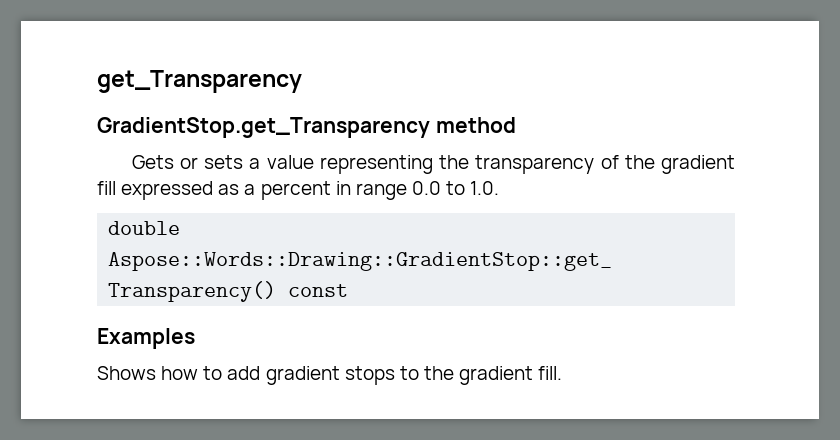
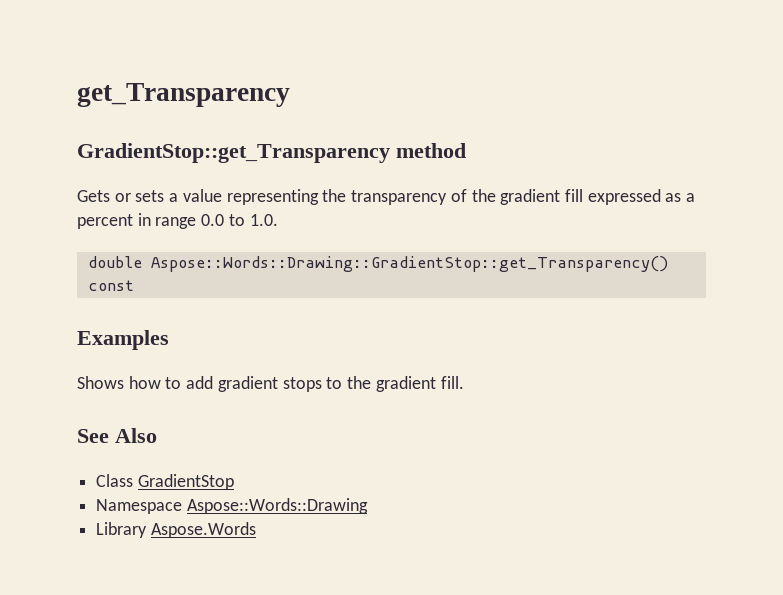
- GradientStop.get_Transparency method
+ GradientStop::get_Transparency method
+ See Also
+ Class GradientStop
+ Namespace Aspose::Words::Drawing
+ Library Aspose.Words

